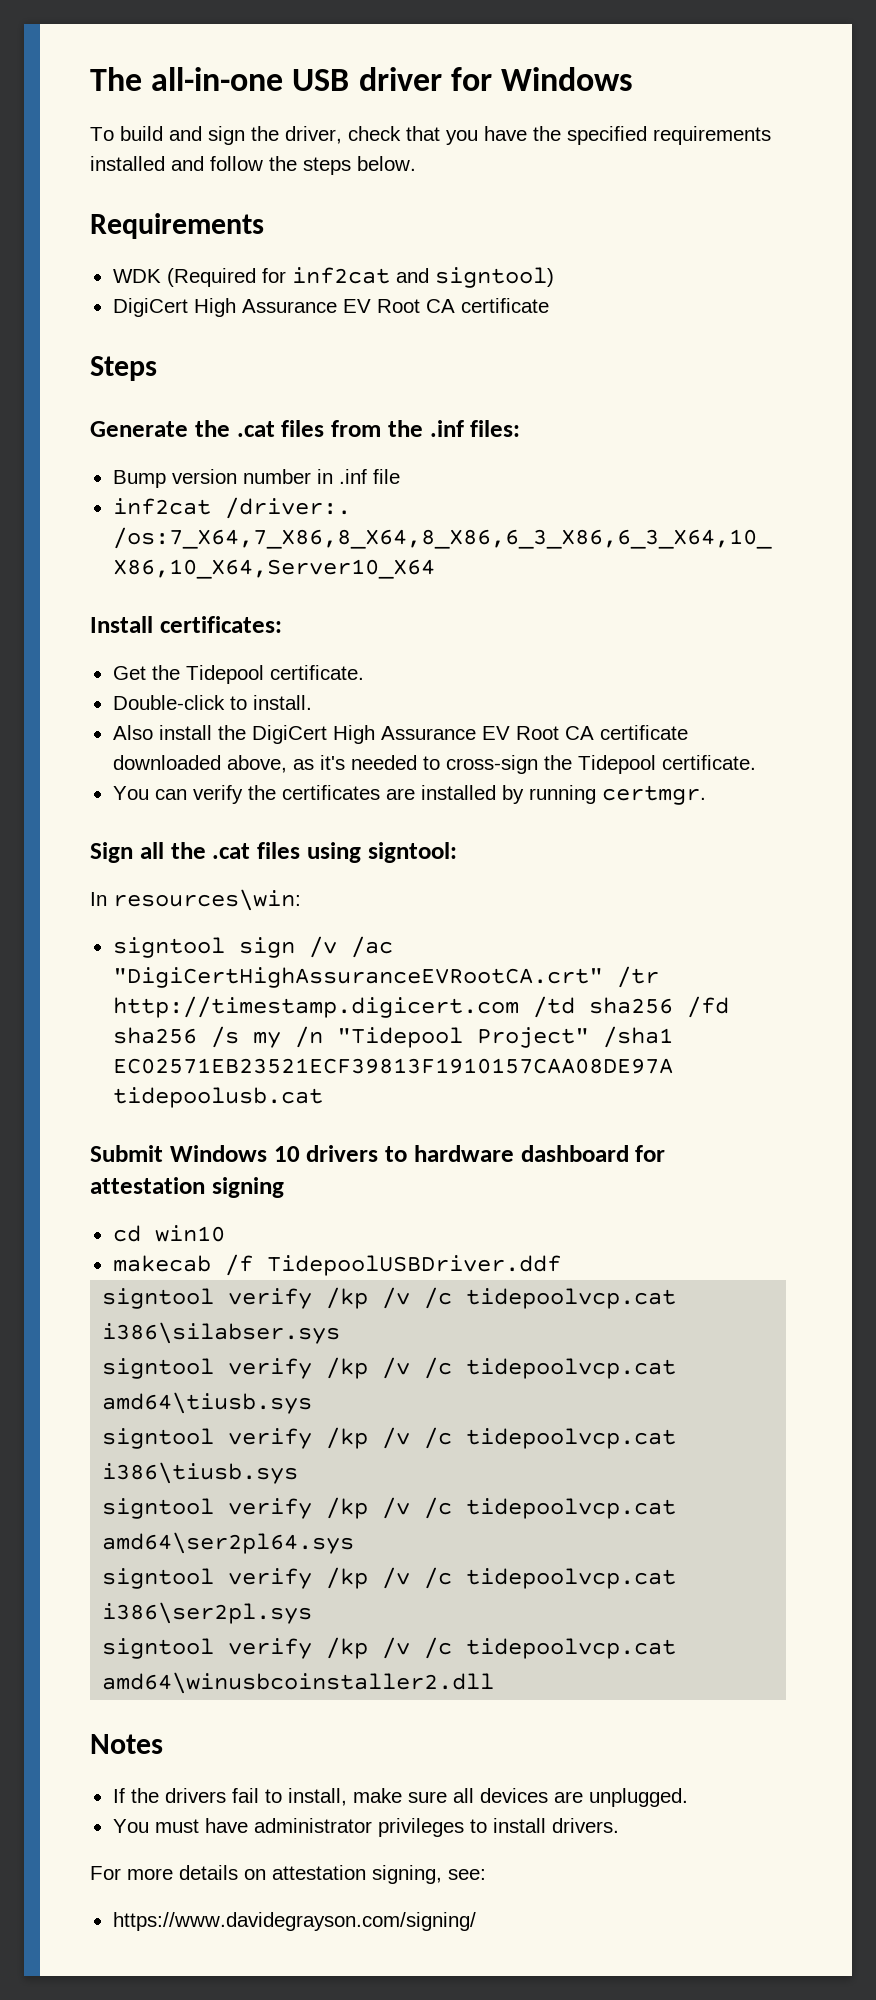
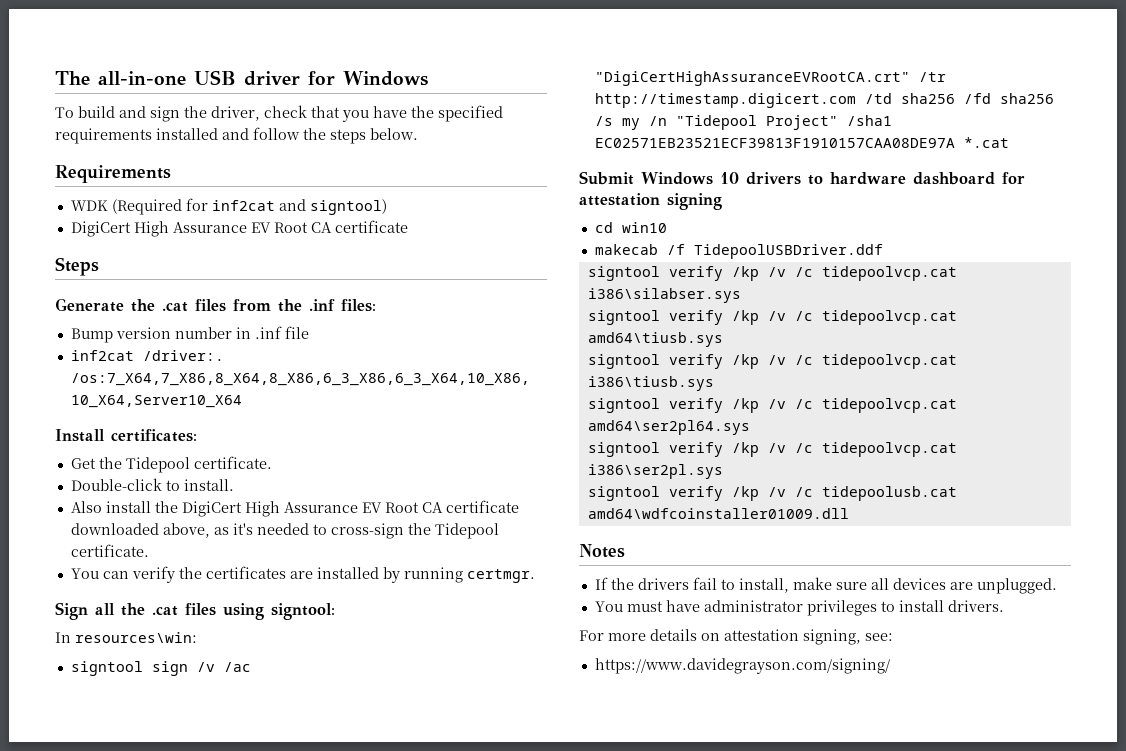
- signtool sign /v /ac "DigiCertHighAssuranceEVRootCA.crt" /tr http://timestamp.digicert.com /td sha256 /fd sha256 /s my /n "Tidepool Project" /sha1 EC02571EB23521ECF39813F1910157CAA08DE97A tidepoolusb.cat
+ signtool sign /v /ac "DigiCertHighAssuranceEVRootCA.crt" /tr http://timestamp.digicert.com /td sha256 /fd sha256 /s my /n "Tidepool Project" /sha1 EC02571EB23521ECF39813F1910157CAA08DE97A *.cat
- signtool verify /kp /v /c tidepoolvcp.cat amd64\winusbcoinstaller2.dll
+ signtool verify /kp /v /c tidepoolusb.cat amd64\wdfcoinstaller01009.dll

